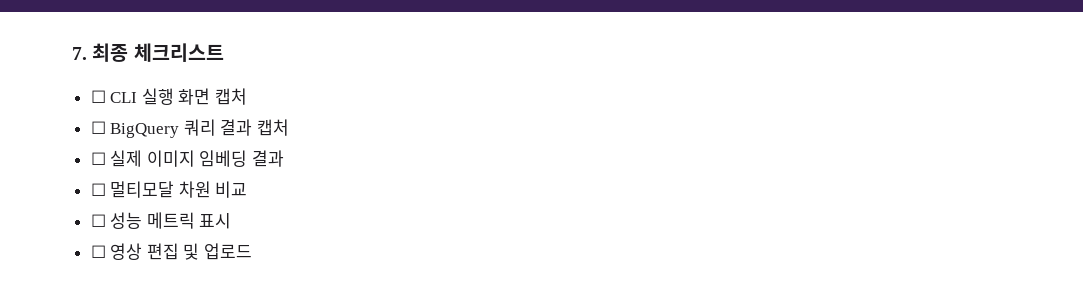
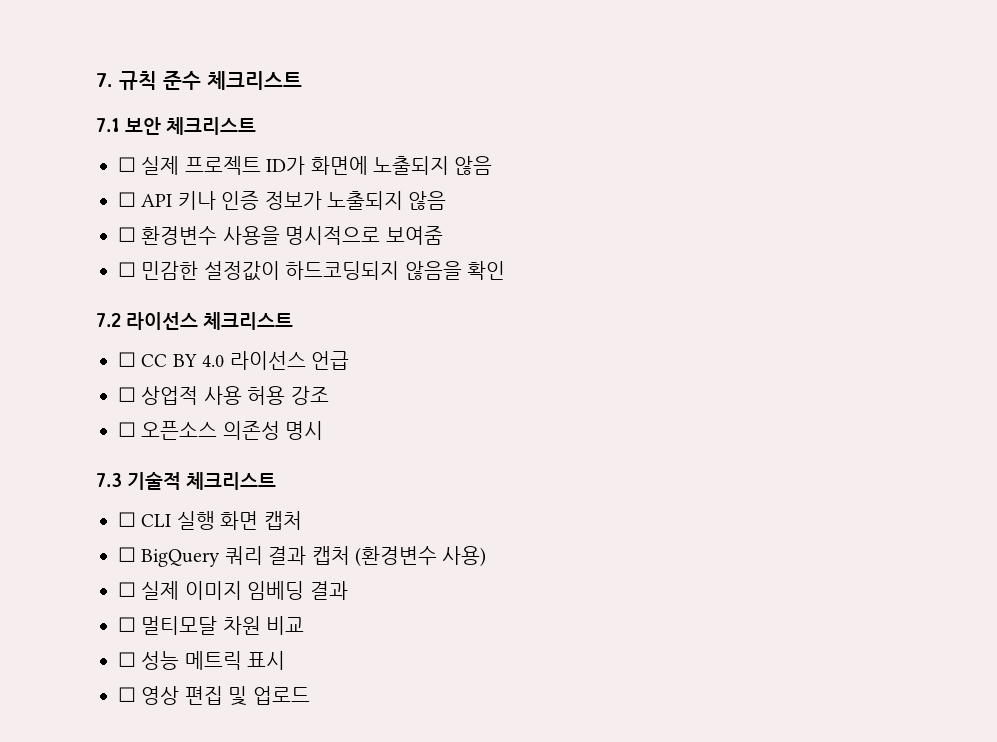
- 7. 최종 체크리스트
+ 7. 규칙 준수 체크리스트
+ 7.1 보안 체크리스트
+ ☐ 실제 프로젝트 ID가 화면에 노출되지 않음
+ ☐ API 키나 인증 정보가 노출되지 않음
+ ☐ 환경변수 사용을 명시적으로 보여줌
+ ☐ 민감한 설정값이 하드코딩되지 않음을 확인
+ 7.2 라이선스 체크리스트
+ ☐ CC BY 4.0 라이선스 언급
+ ☐ 상업적 사용 허용 강조
+ ☐ 오픈소스 의존성 명시
+ 7.3 기술적 체크리스트
- ☐ BigQuery 쿼리 결과 캡처
+ ☐ BigQuery 쿼리 결과 캡처 (환경변수 사용)

